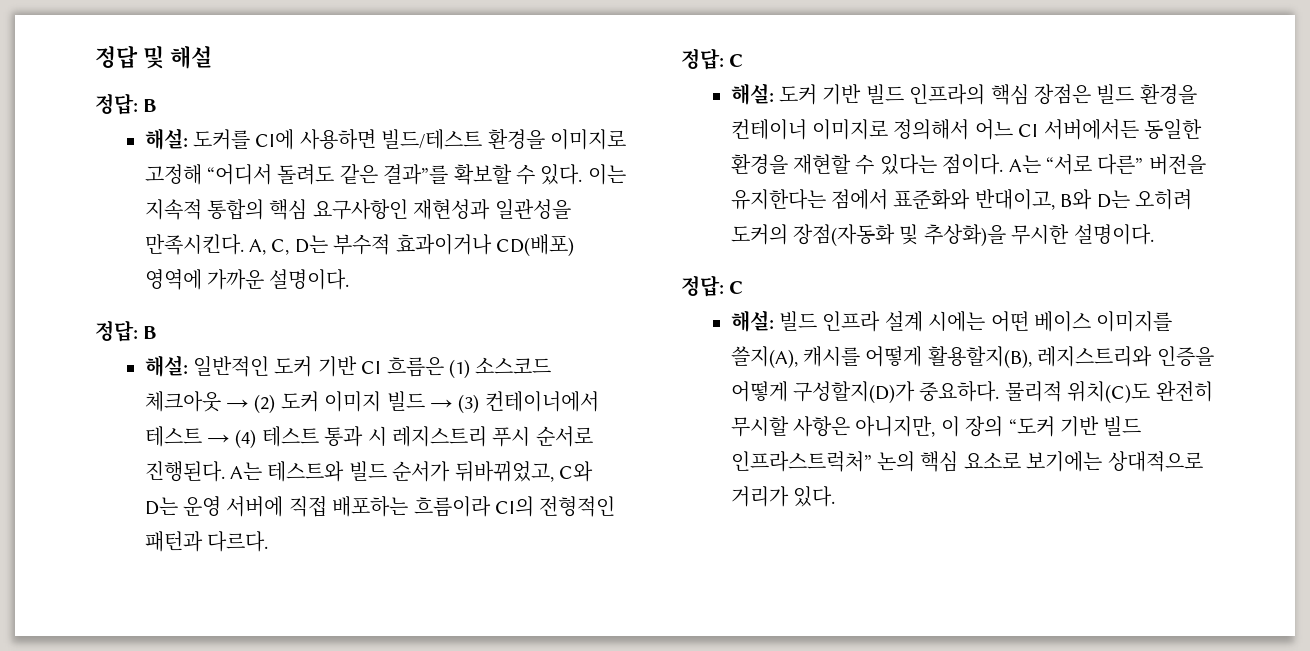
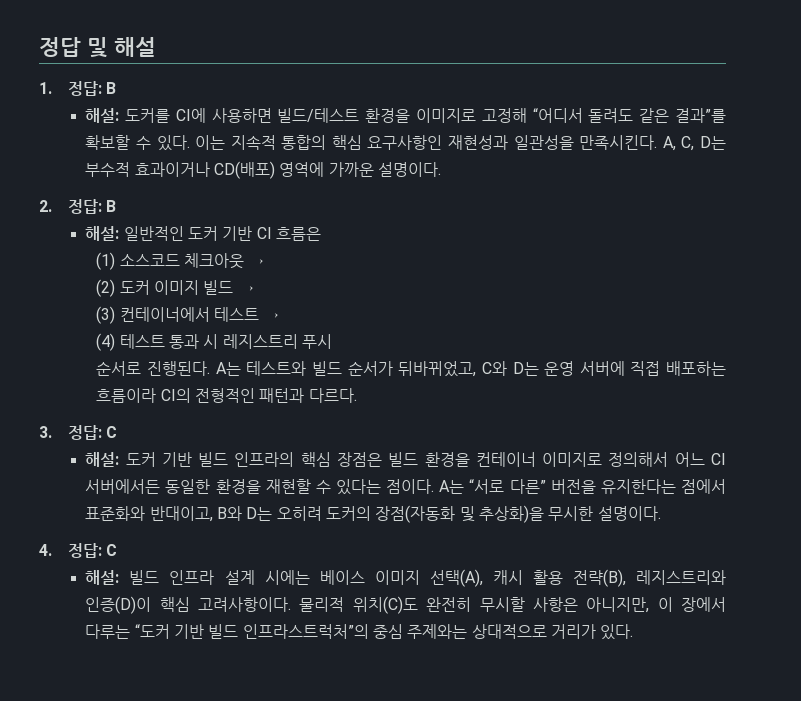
  정답 및 해설
- 정답: B
+ 1. 정답: B
  A, C, D는 부수적 효과이거나 CD(배포) 영역에 가까운 설명이다.
- 정답: B
+ 2. 정답: B
- 해설: 일반적인 도커 기반 CI 흐름은 (1) 소스코드 체크아웃 → (2) 도커 이미지 빌드 → (3) 컨테이너에서 테스트 → (4) 테스트 통과 시 레지스트리 푸시 순서로 진행된다.
+ 해설: 일반적인 도커 기반 CI 흐름은
+ (1) 소스코드 체크아웃 →
+ (2) 도커 이미지 빌드 →
+ (3) 컨테이너에서 테스트 →
+ (4) 테스트 통과 시 레지스트리 푸시
+ 순서로 진행된다.
  A는 테스트와 빌드 순서가 뒤바뀌었고, C와 D는 운영 서버에 직접 배포하는 흐름이라 CI의 전형적인 패턴과 다르다.
- 정답: C
+ 3. 정답: C
  A는 “서로 다른” 버전을 유지한다는 점에서 표준화와 반대이고, B와 D는 오히려 도커의 장점(자동화 및 추상화)을 무시한 설명이다.
- 정답: C
+ 4. 정답: C
- 해설: 빌드 인프라 설계 시에는 어떤 베이스 이미지를 쓸지(A), 캐시를 어떻게 활용할지(B), 레지스트리와 인증을 어떻게 구성할지(D)가 중요하다.
+ 해설: 빌드 인프라 설계 시에는 베이스 이미지 선택(A), 캐시 활용 전략(B), 레지스트리와 인증(D)이 핵심 고려사항이다.
- 물리적 위치(C)도 완전히 무시할 사항은 아니지만, 이 장의 “도커 기반 빌드 인프라스트럭처” 논의 핵심 요소로 보기에는 상대적으로 거리가 있다.
+ 물리적 위치(C)도 완전히 무시할 사항은 아니지만, 이 장에서 다루는 “도커 기반 빌드 인프라스트럭처”의 중심 주제와는 상대적으로 거리가 있다.

